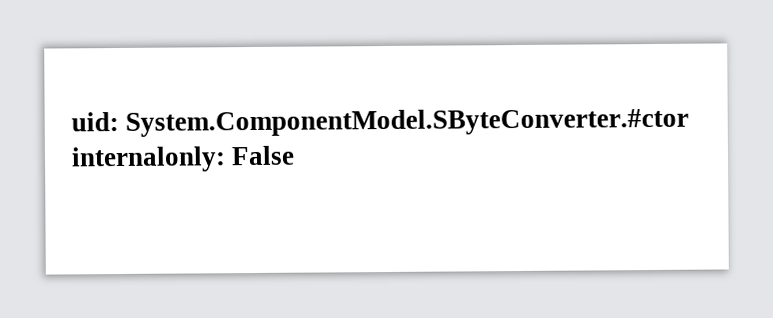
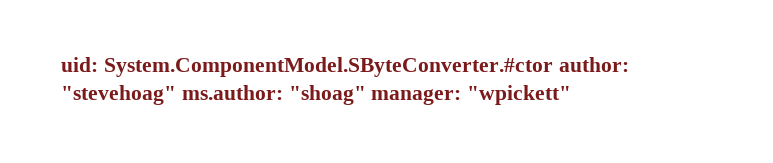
- uid: System.ComponentModel.SByteConverter.#ctor internalonly: False
+ uid: System.ComponentModel.SByteConverter.#ctor author: "stevehoag" ms.author: "shoag" manager: "wpickett"

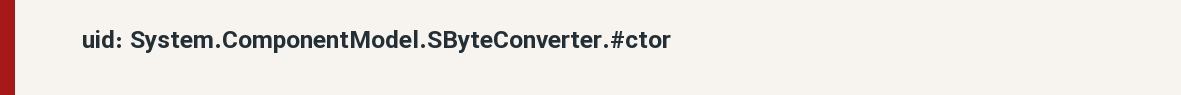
- uid: System.ComponentModel.SByteConverter.#ctor author: "stevehoag" ms.author: "shoag" manager: "wpickett"
+ uid: System.ComponentModel.SByteConverter.#ctor

